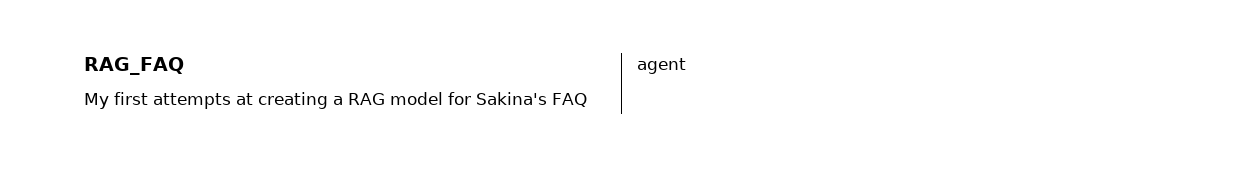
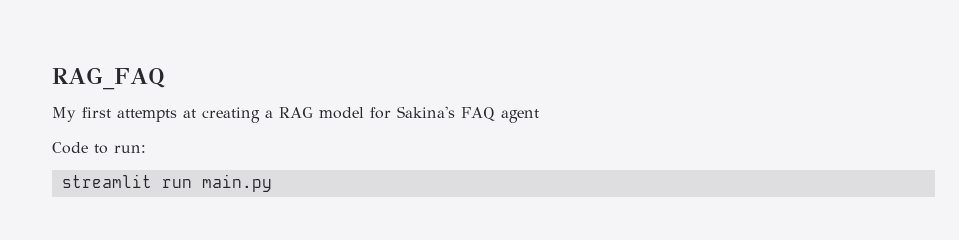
+ Code to run:
+ streamlit run main.py

